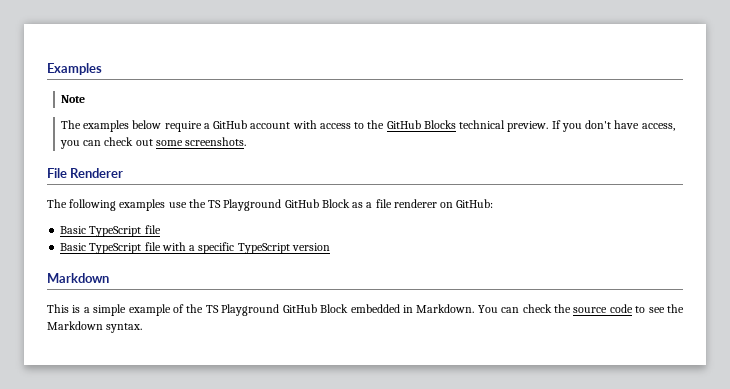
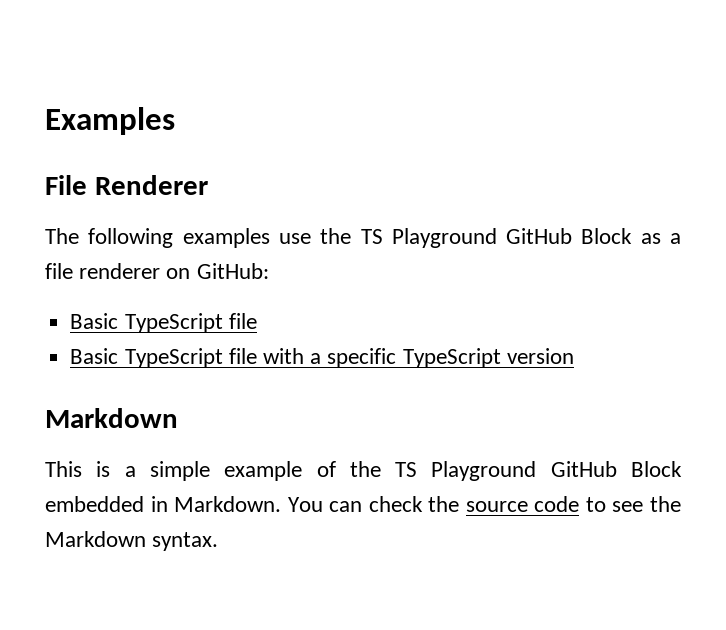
- Note
- The examples below require a GitHub account with access to the GitHub Blocks technical preview. If you don't have access, you can check out some screenshots.

